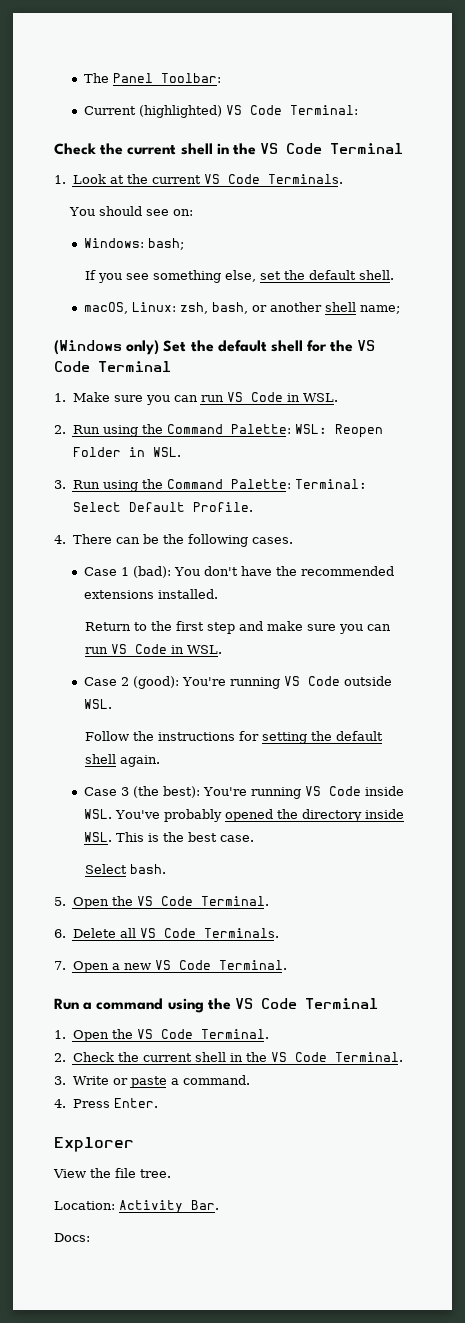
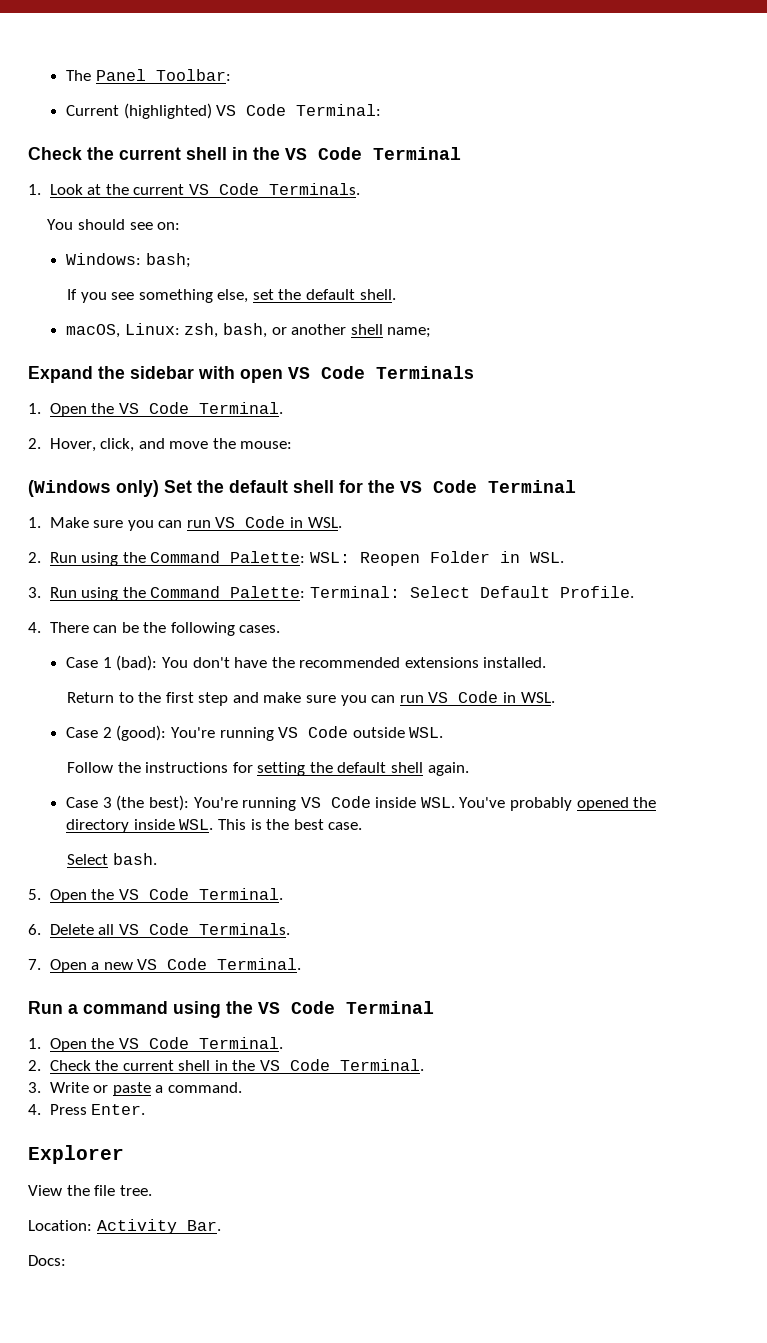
+ Expand the sidebar with open VS Code Terminals
+ 1. Open the VS Code Terminal.
+ 2. Hover, click, and move the mouse:

